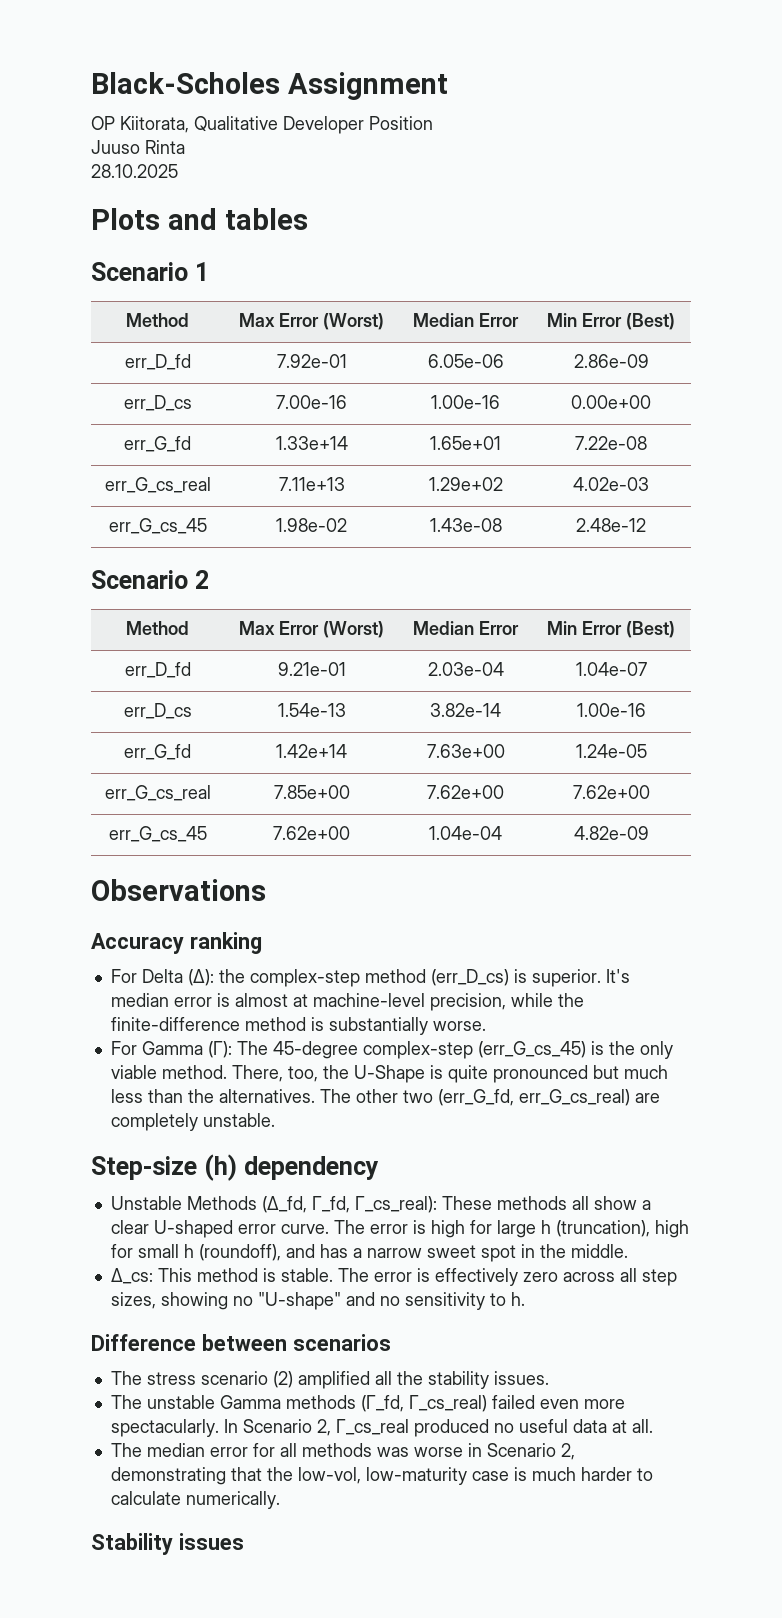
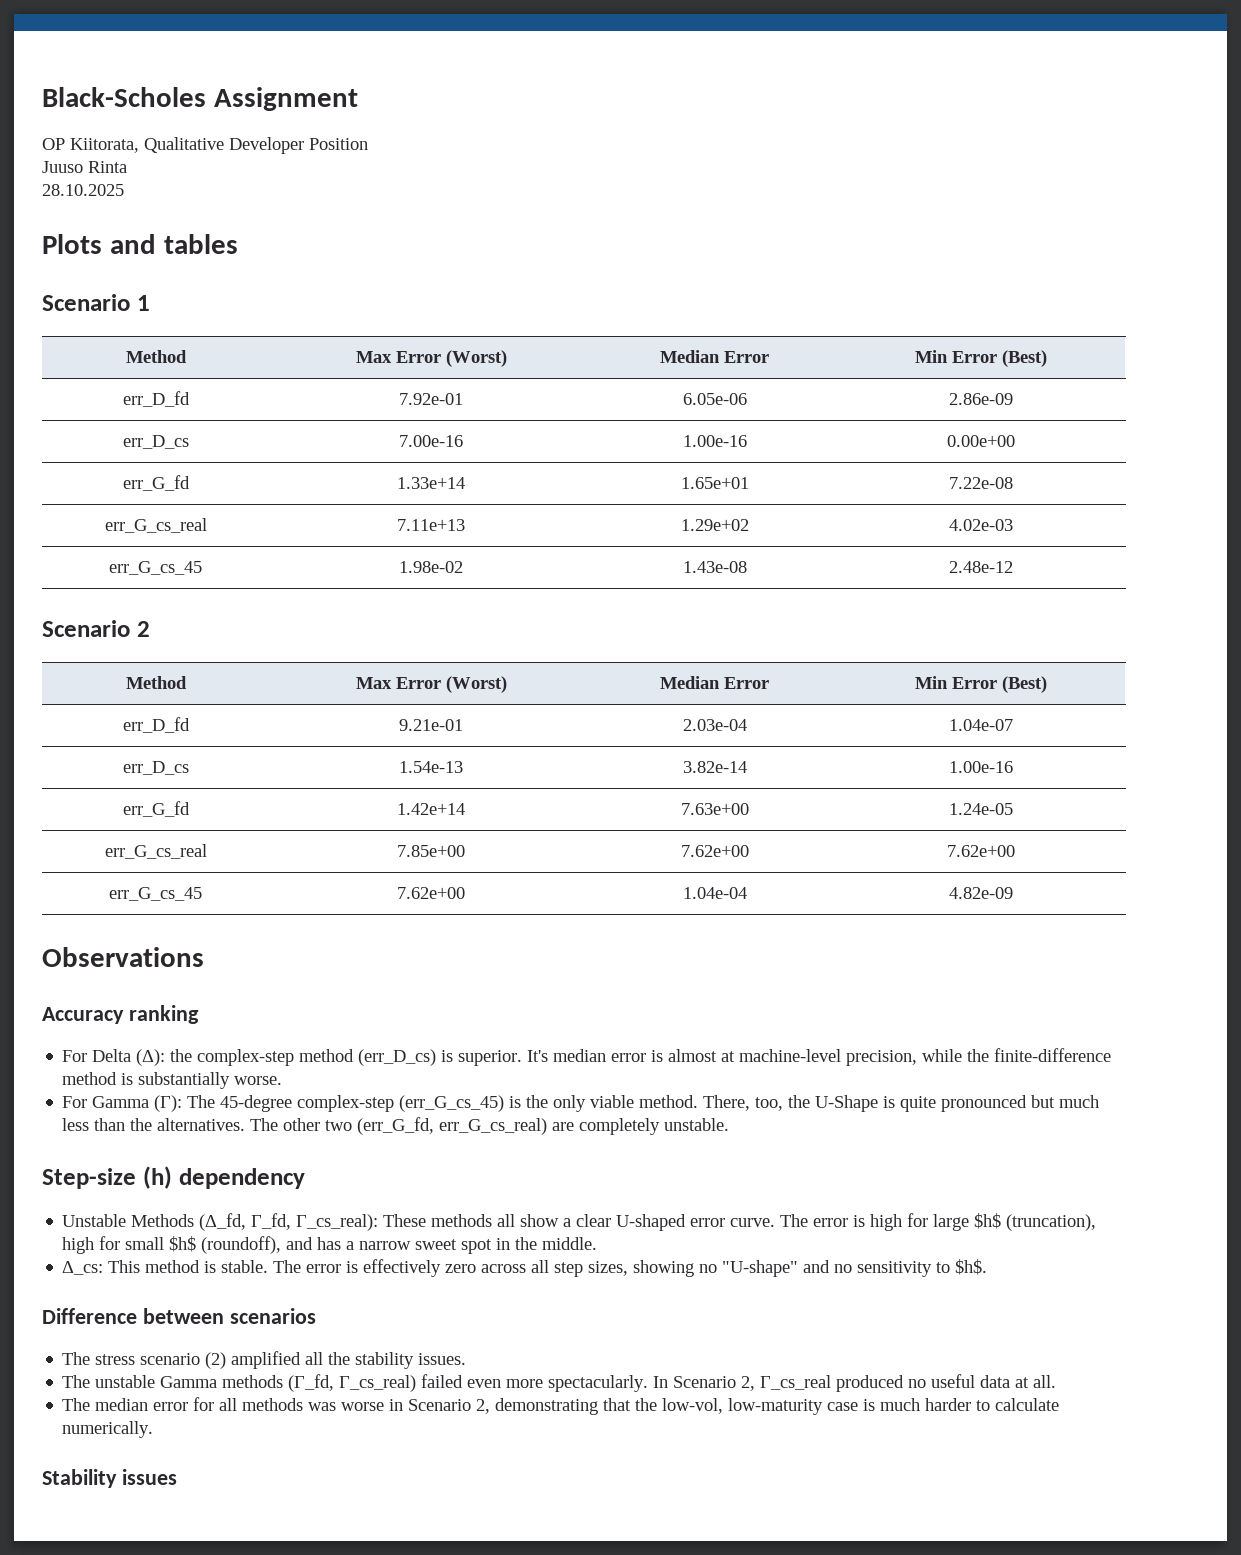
- The error is high for large h (truncation), high for small h (roundoff), and has a narrow sweet spot in the middle.
+ The error is high for large $h$ (truncation), high for small $h$ (roundoff), and has a narrow sweet spot in the middle.
- The error is effectively zero across all step sizes, showing no "U-shape" and no sensitivity to h.
+ The error is effectively zero across all step sizes, showing no "U-shape" and no sensitivity to $h$.

